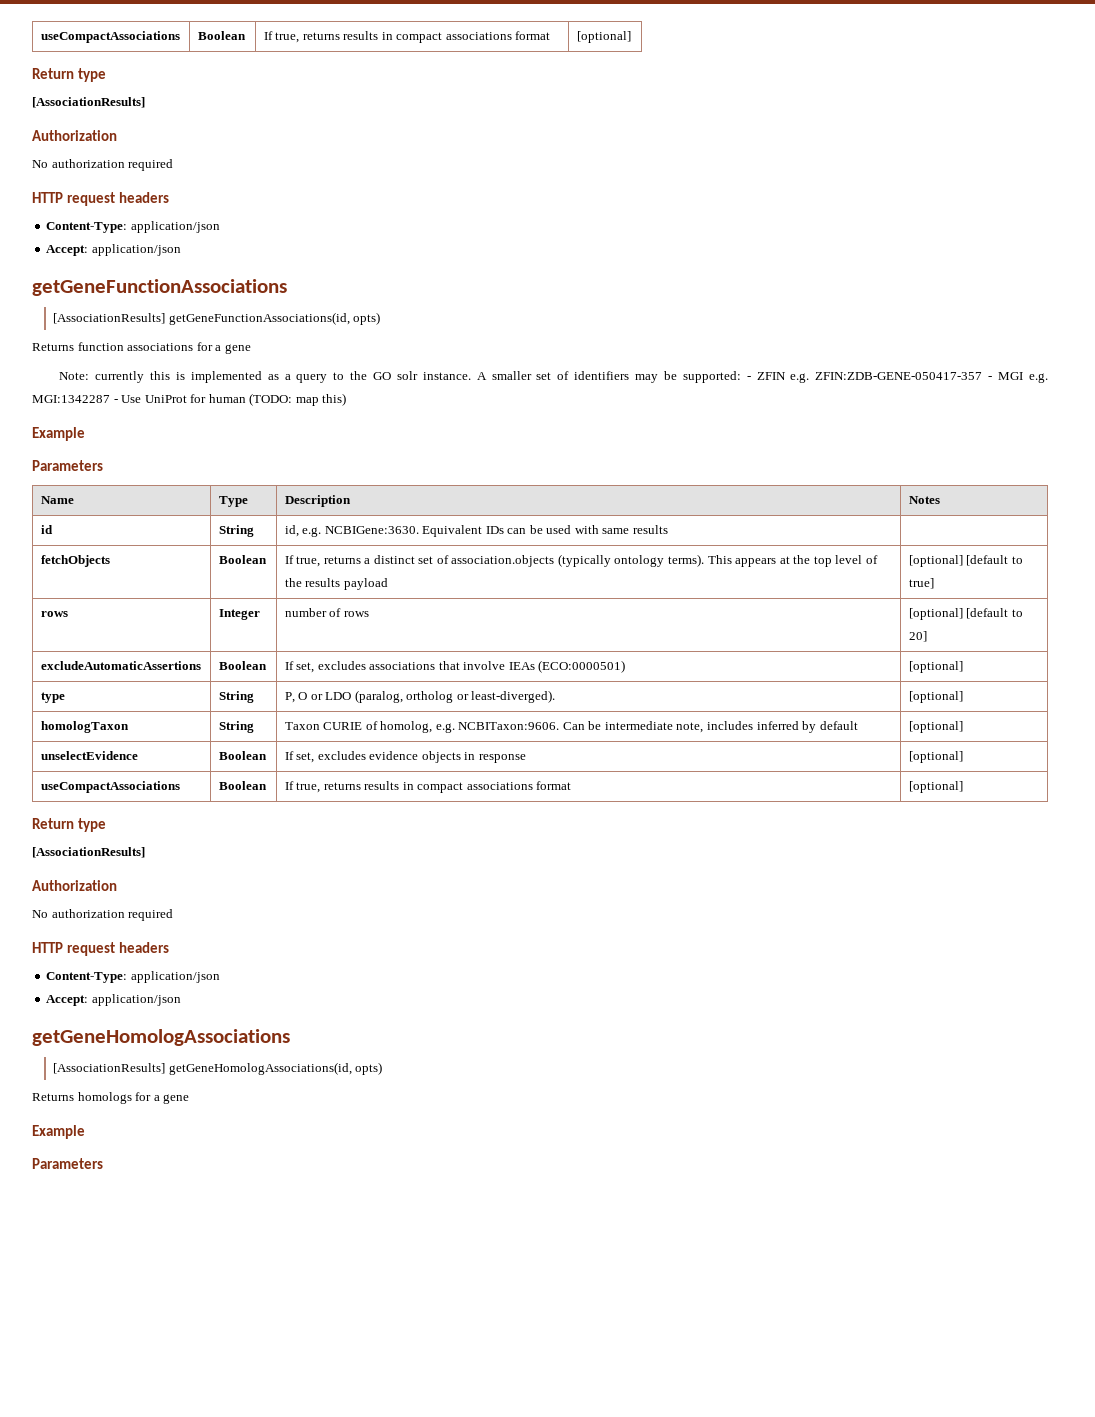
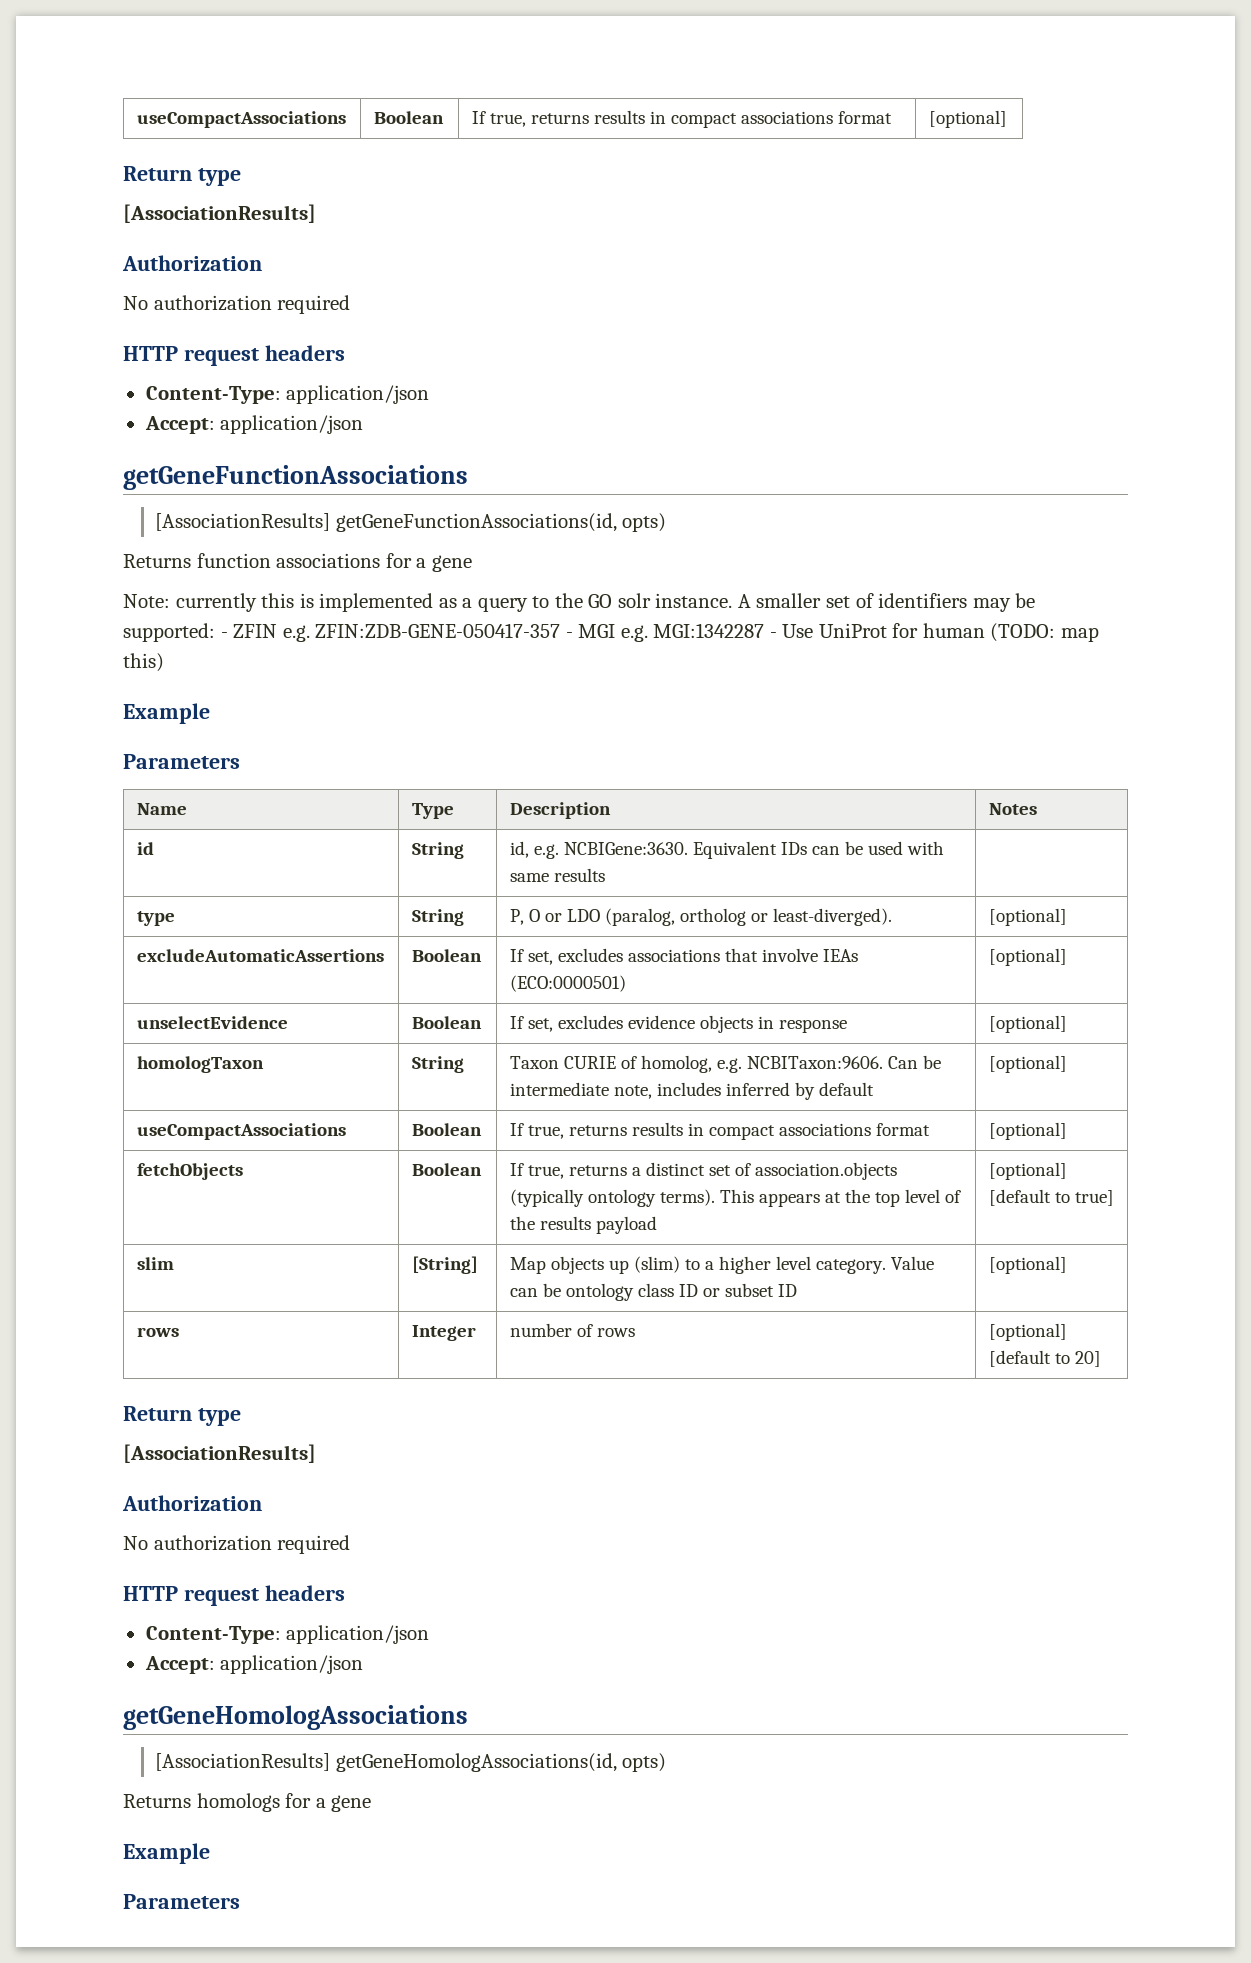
+ type | String | P, O or LDO (paralog, ortholog or least-diverged). | [optional]
+ excludeAutomaticAssertions | Boolean | If set, excludes associations that involve IEAs (ECO:0000501) | [optional]
+ unselectEvidence | Boolean | If set, excludes evidence objects in response | [optional]
+ homologTaxon | String | Taxon CURIE of homolog, e.g. NCBITaxon:9606. Can be intermediate note, includes inferred by default | [optional]
+ useCompactAssociations | Boolean | If true, returns results in compact associations format | [optional]
+ slim | [String] | Map objects up (slim) to a higher level category. Value can be ontology class ID or subset ID | [optional]
- excludeAutomaticAssertions | Boolean | If set, excludes associations that involve IEAs (ECO:0000501) | [optional]
- type | String | P, O or LDO (paralog, ortholog or least-diverged). | [optional]
- homologTaxon | String | Taxon CURIE of homolog, e.g. NCBITaxon:9606. Can be intermediate note, includes inferred by default | [optional]
- unselectEvidence | Boolean | If set, excludes evidence objects in response | [optional]
- useCompactAssociations | Boolean | If true, returns results in compact associations format | [optional]

